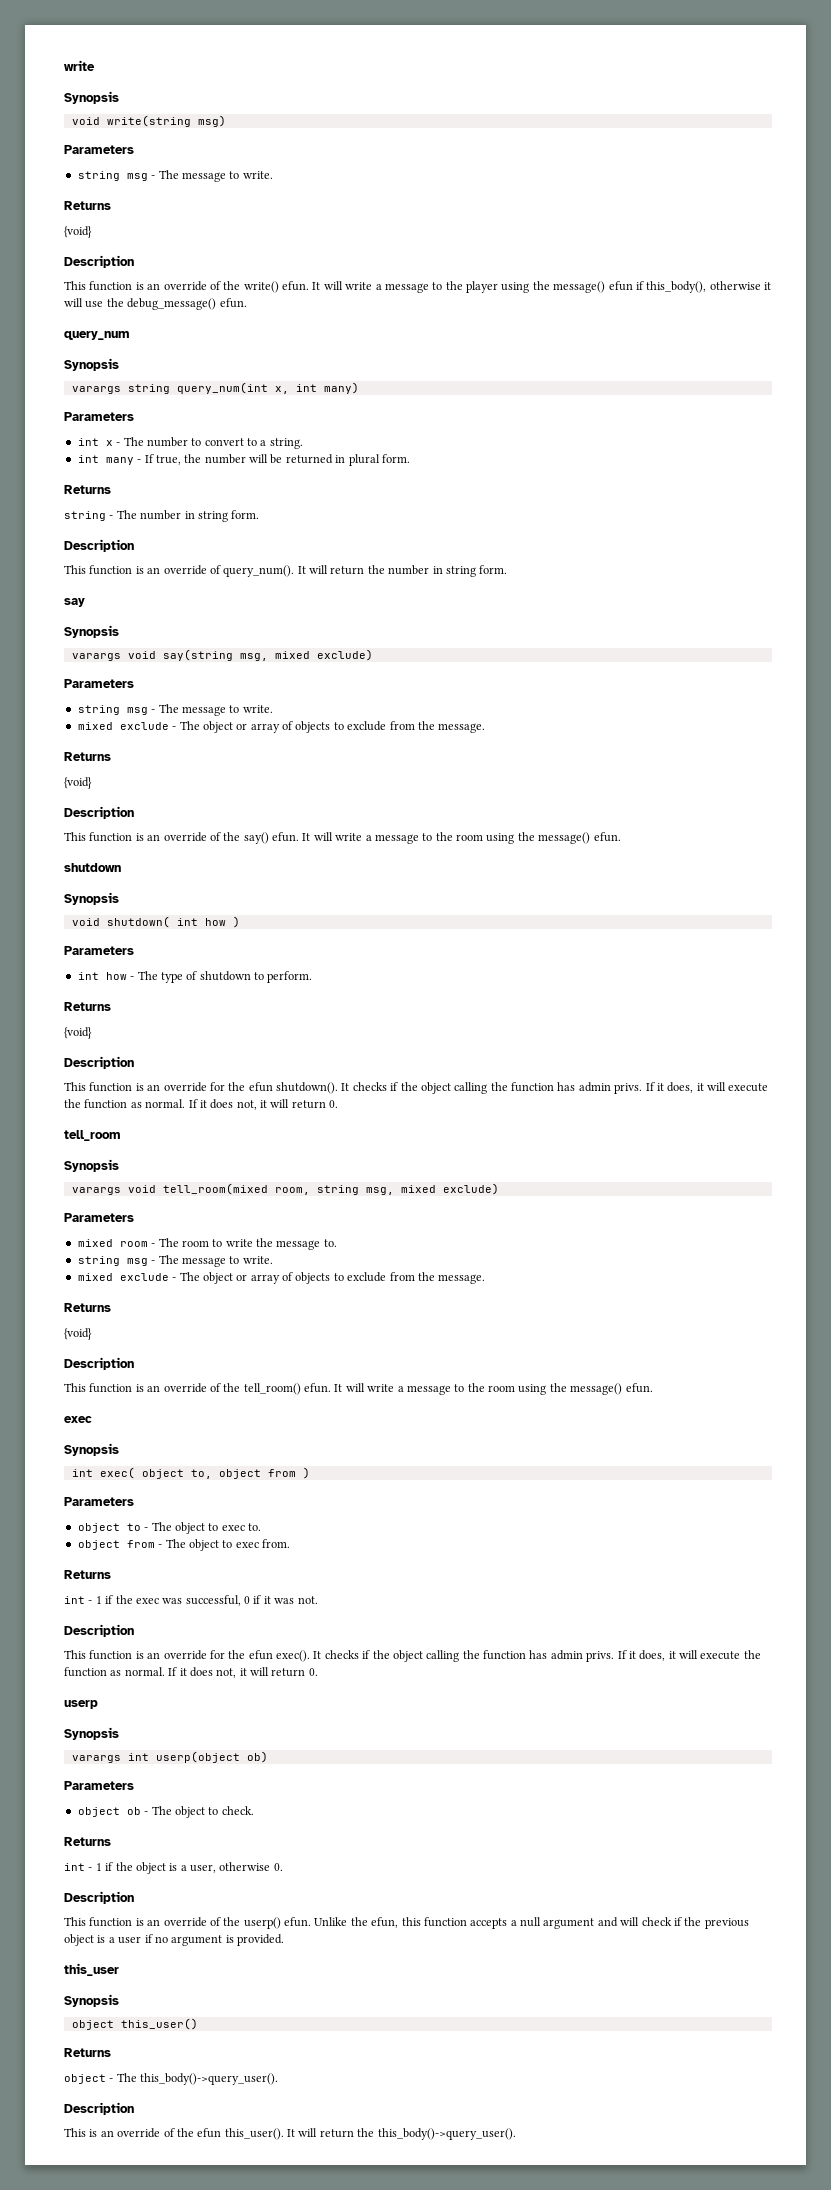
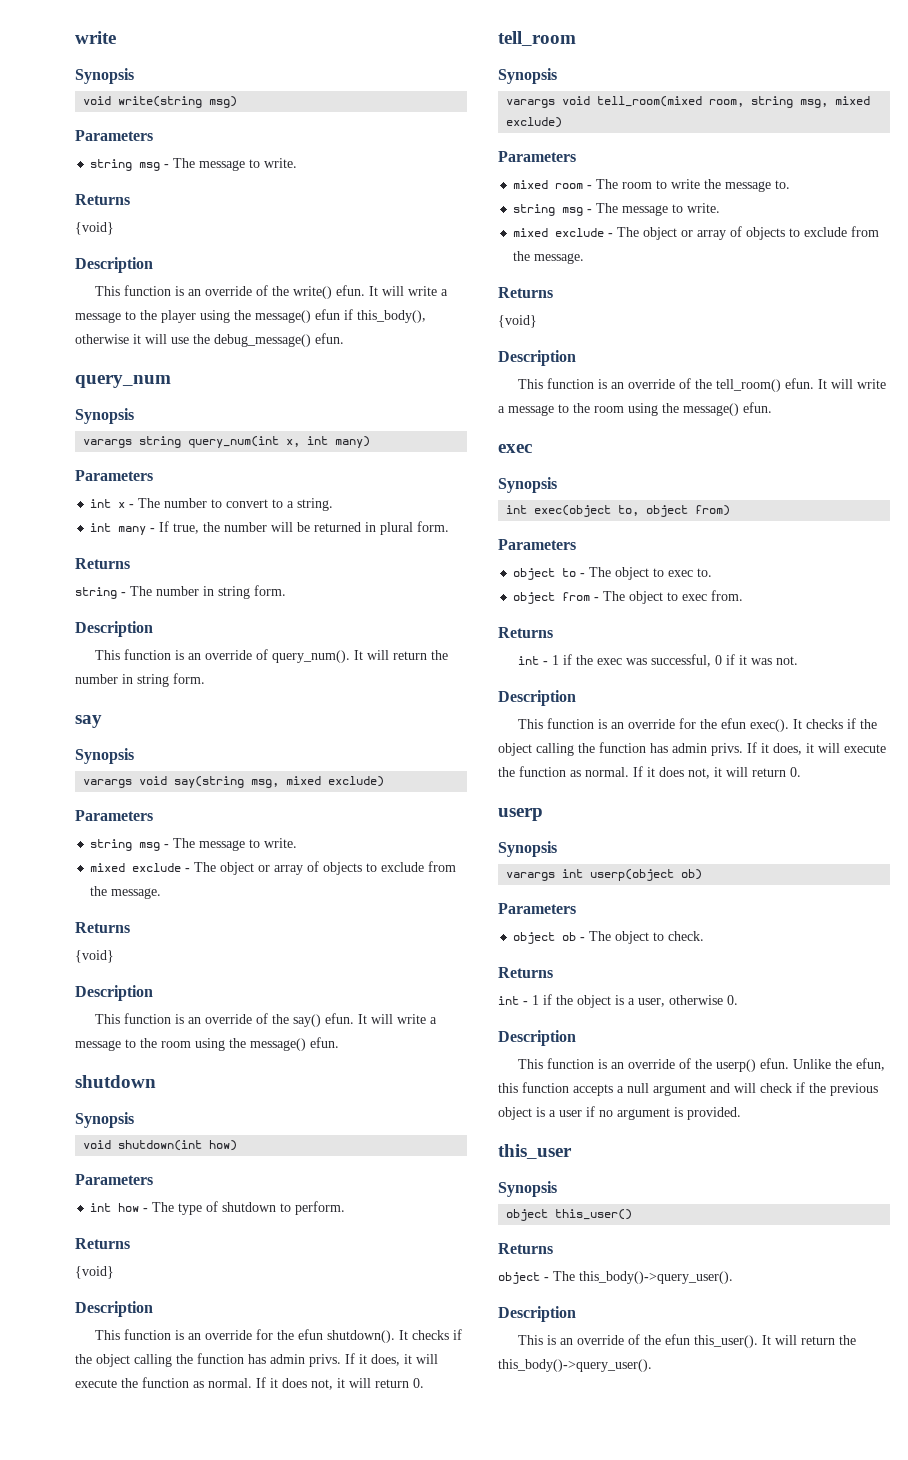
- void shutdown( int how )
+ void shutdown(int how)
- int exec( object to, object from )
+ int exec(object to, object from)

